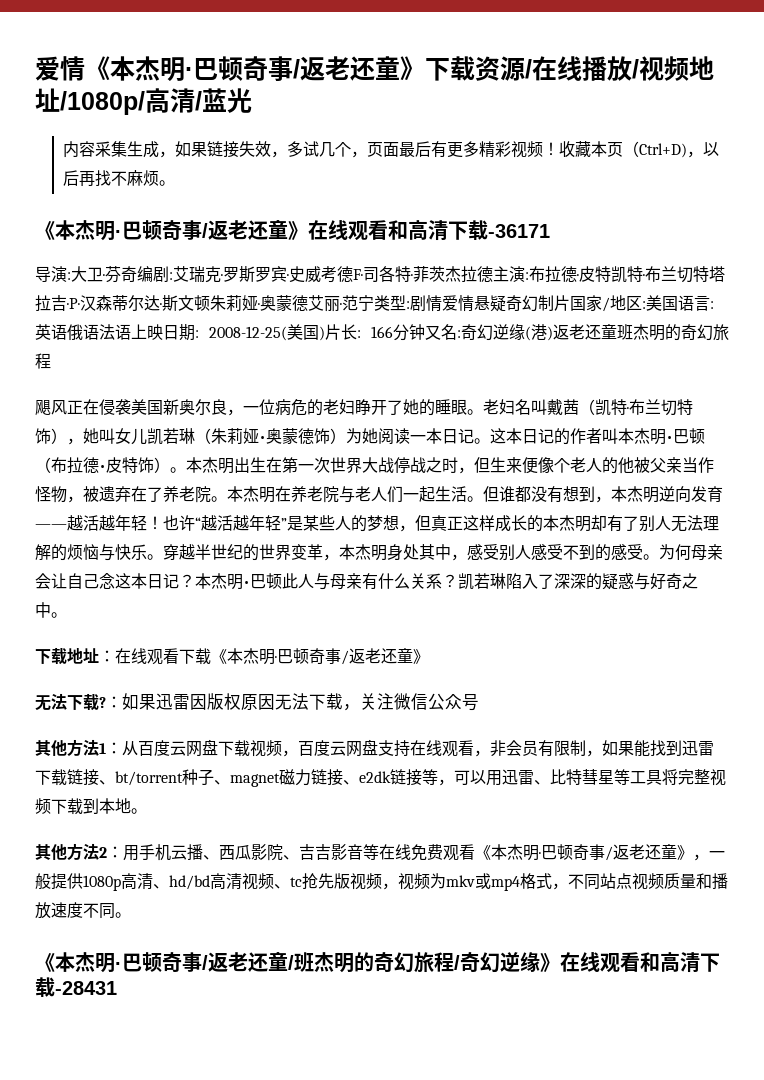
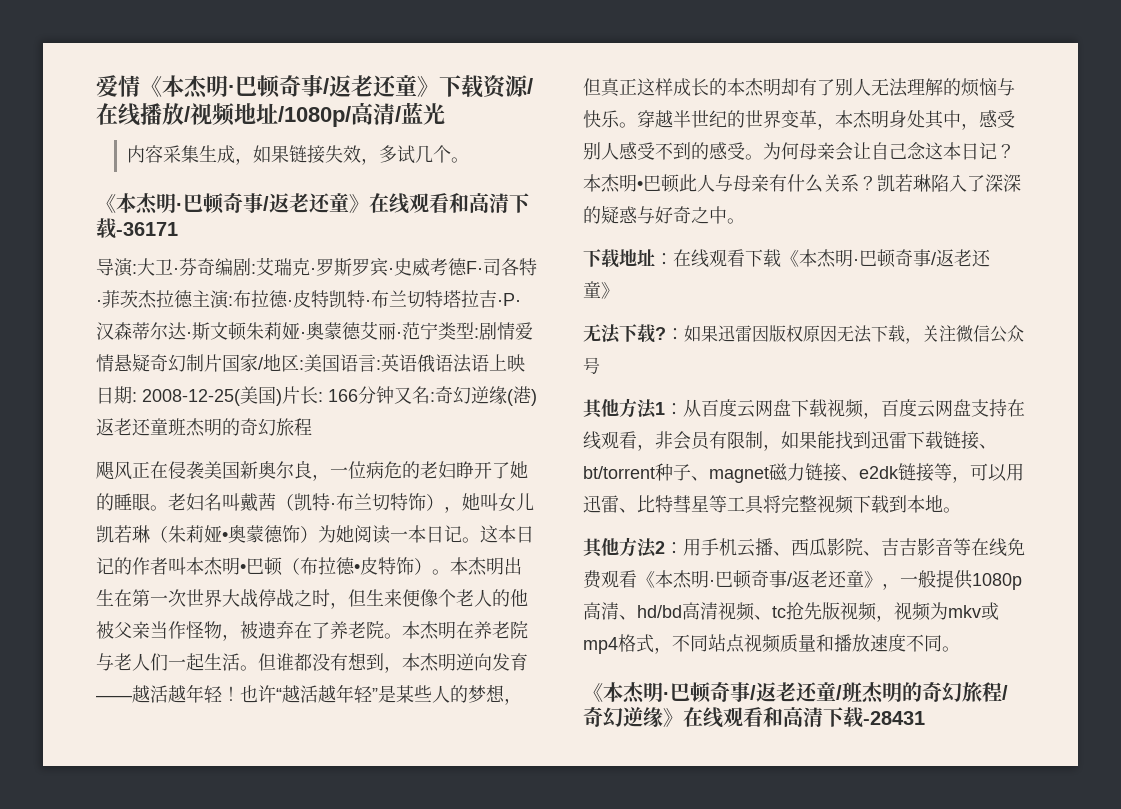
- 内容采集生成，如果链接失效，多试几个，页面最后有更多精彩视频！收藏本页（Ctrl+D)，以后再找不麻烦。
+ 内容采集生成，如果链接失效，多试几个。

